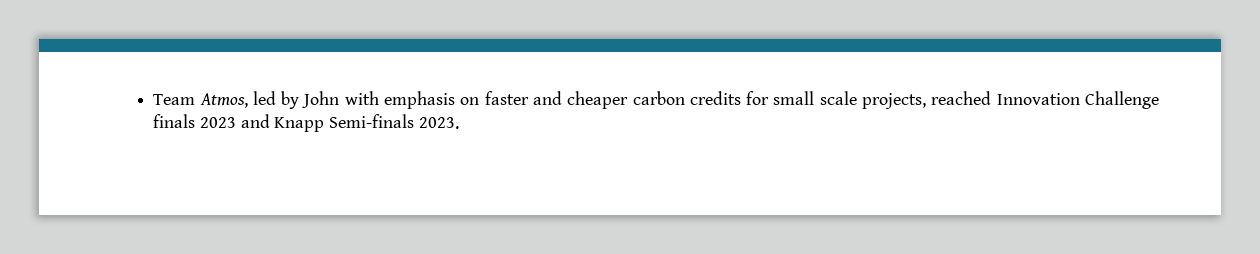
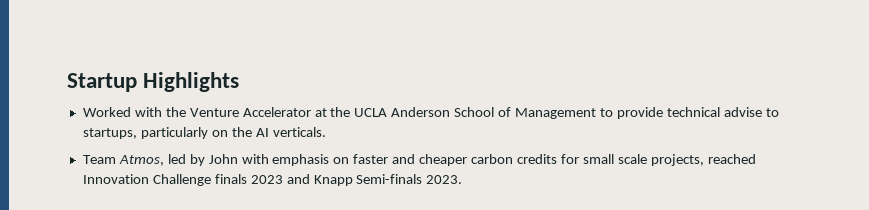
+ Startup Highlights
+ Worked with the Venture Accelerator at the UCLA Anderson School of Management to provide technical advise to startups, particularly on the AI verticals.

